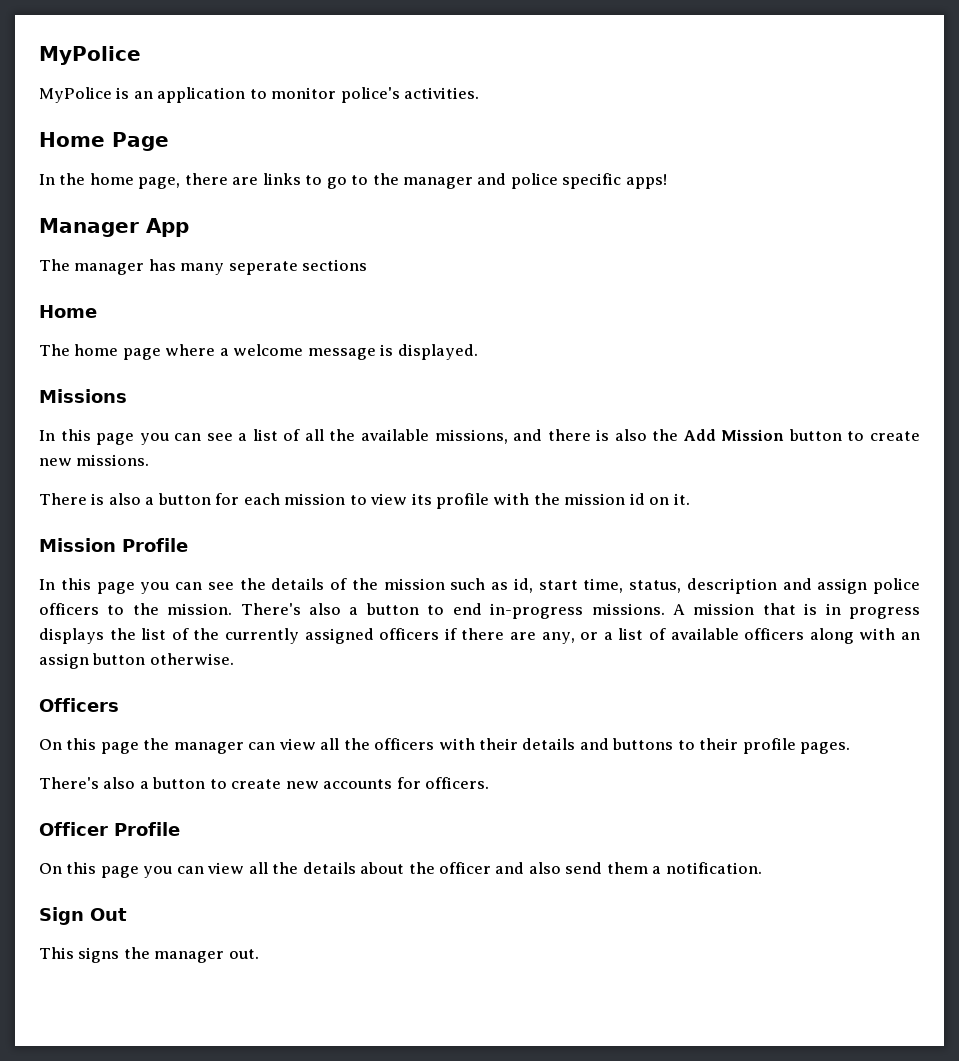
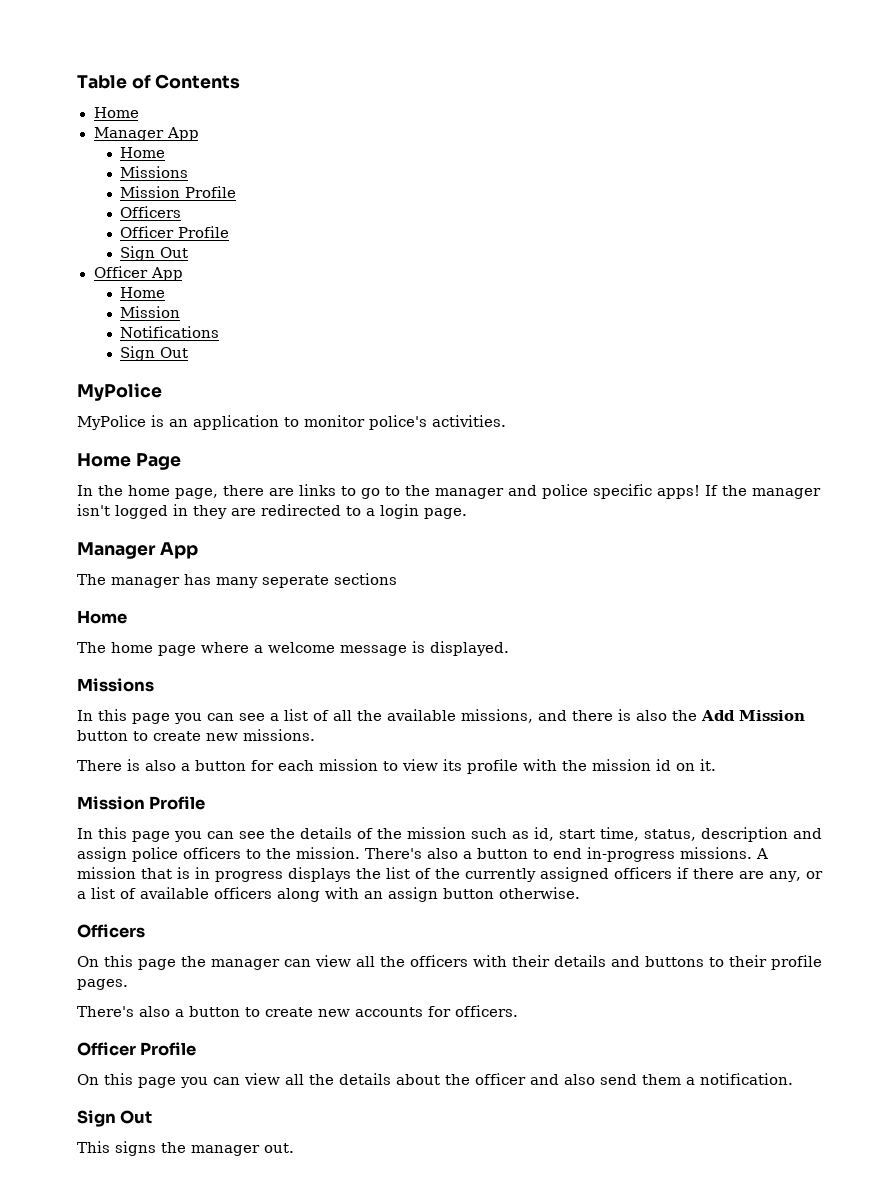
+ Table of Contents
+ Home
+ Manager App
+ Home
+ Missions
+ Mission Profile
+ Officers
+ Officer Profile
+ Sign Out
+ Officer App
+ Home
+ Mission
+ Notifications
+ Sign Out
+ If the manager isn't logged in they are redirected to a login page.

